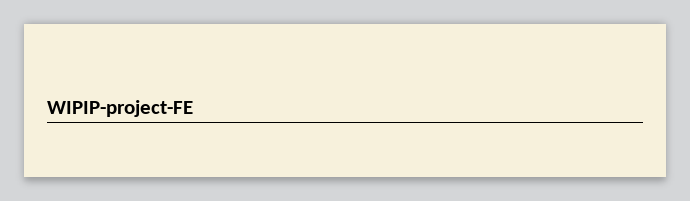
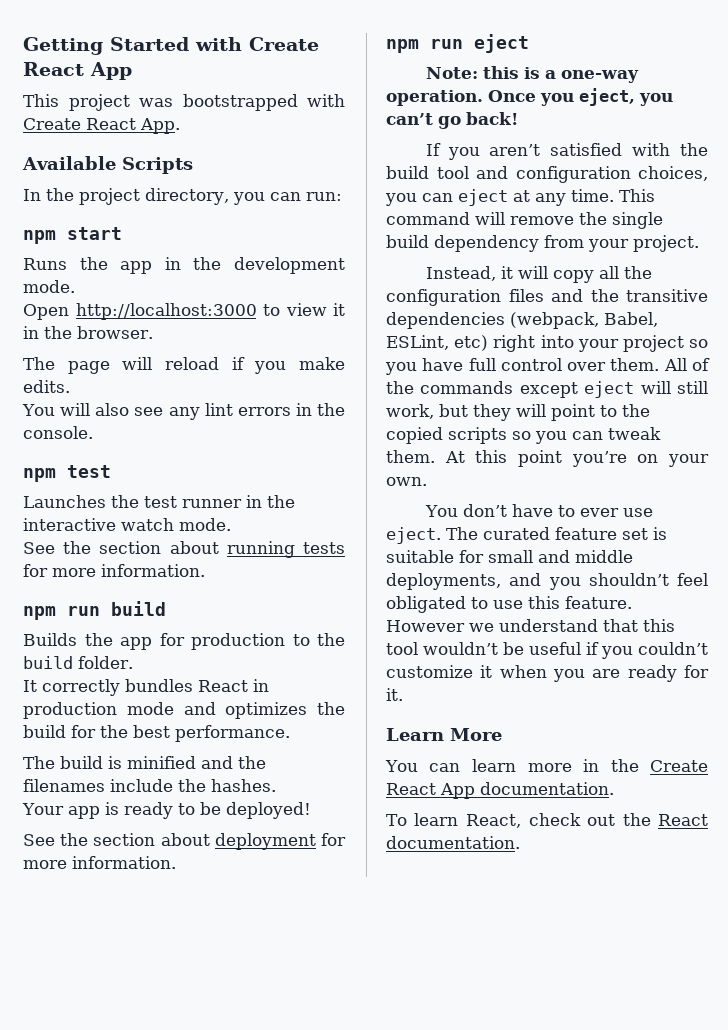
- WIPIP-project-FE
+ Getting Started with Create React App
+ This project was bootstrapped with Create React App.
+ Available Scripts
+ In the project directory, you can run:
+ npm start
+ Runs the app in the development mode.
+ Open http://localhost:3000 to view it in the browser.
+ The page will reload if you make edits.
+ You will also see any lint errors in the console.
+ npm test
+ Launches the test runner in the interactive watch mode.
+ See the section about running tests for more information.
+ npm run build
+ Builds the app for production to the build folder.
+ It correctly bundles React in production mode and optimizes the build for the best performance.
+ The build is minified and the filenames include the hashes.
+ Your app is ready to be deployed!
+ See the section about deployment for more information.
+ npm run eject
+ Note: this is a one-way operation. Once you eject, you can’t go back!
+ If you aren’t satisfied with the build tool and configuration choices, you can eject at any time. This command will remove the single build dependency from your project.
+ Instead, it will copy all the configuration files and the transitive dependencies (webpack, Babel, ESLint, etc) right into your project so you have full control over them. All of the commands except eject will still work, but they will point to the copied scripts so you can tweak them. At this point you’re on your own.
+ You don’t have to ever use eject. The curated feature set is suitable for small and middle deployments, and you shouldn’t feel obligated to use this feature. However we understand that this tool wouldn’t be useful if you couldn’t customize it when you are ready for it.
+ Learn More
+ You can learn more in the Create React App documentation.
+ To learn React, check out the React documentation.

